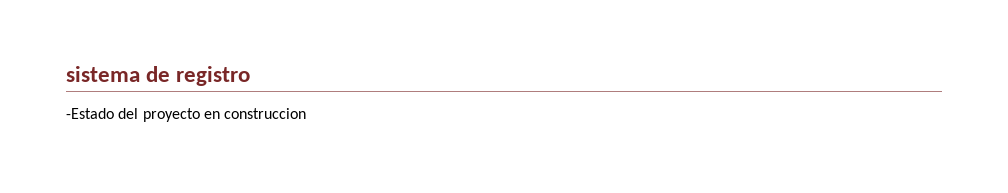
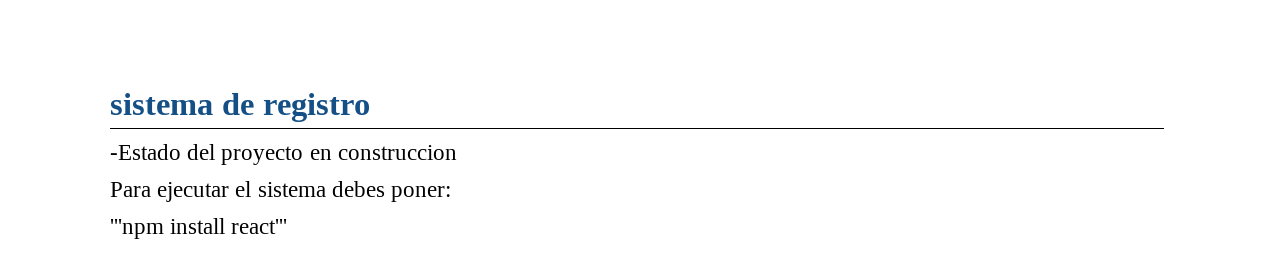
+ Para ejecutar el sistema debes poner:
+ '''npm install react'''

